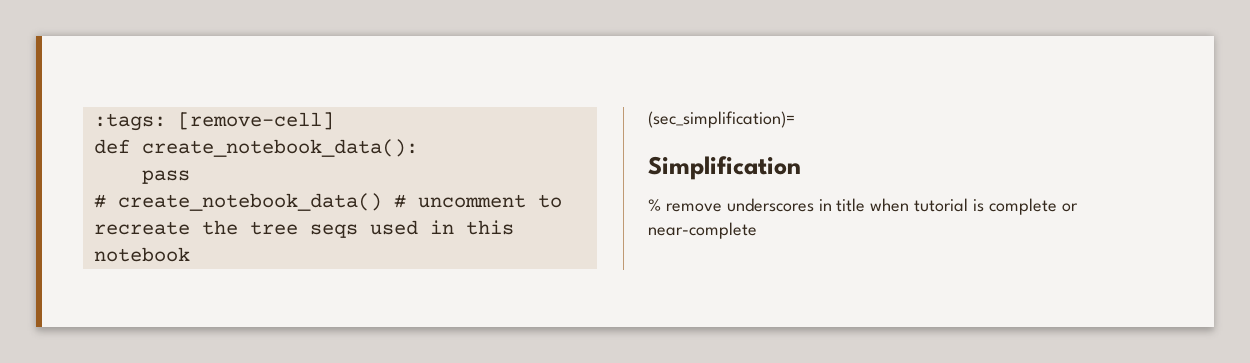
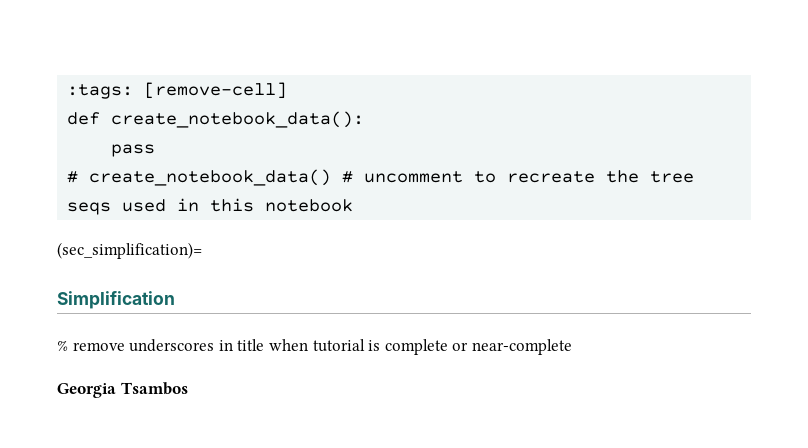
+ Georgia Tsambos

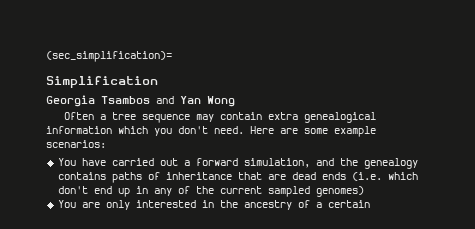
- :tags: [remove-cell]
- def create_notebook_data():
- pass
- # create_notebook_data() # uncomment to recreate the tree seqs used in this notebook
  (sec_simplification)=
  Simplification
- % remove underscores in title when tutorial is complete or near-complete
- Georgia Tsambos
+ Georgia Tsambos and Yan Wong
+ Often a tree sequence may contain extra genealogical information which you don't need. Here are some example scenarios:
+ You have carried out a forward simulation, and the genealogy contains paths of inheritance that are dead ends (i.e. which don't end up in any of the current sampled genomes)
+ You are only interested in the ancestry of a certain

